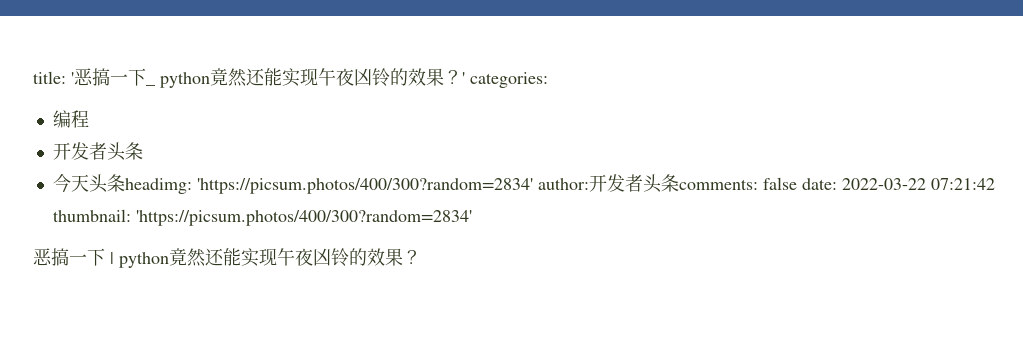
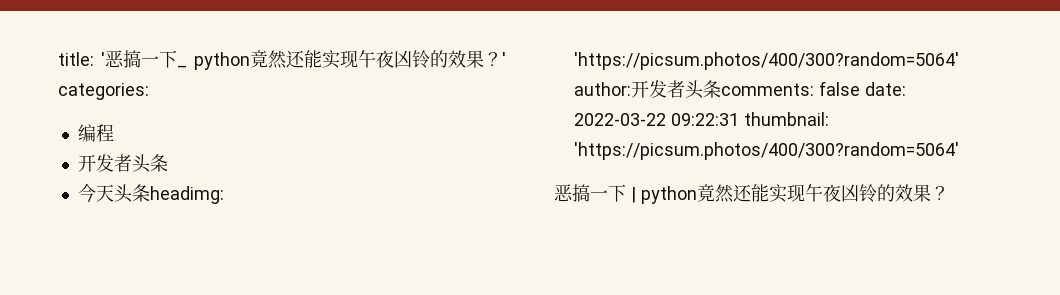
- 今天头条headimg: 'https://picsum.photos/400/300?random=2834' author:开发者头条comments: false date: 2022-03-22 07:21:42 thumbnail: 'https://picsum.photos/400/300?random=2834'
+ 今天头条headimg: 'https://picsum.photos/400/300?random=5064' author:开发者头条comments: false date: 2022-03-22 09:22:31 thumbnail: 'https://picsum.photos/400/300?random=5064'

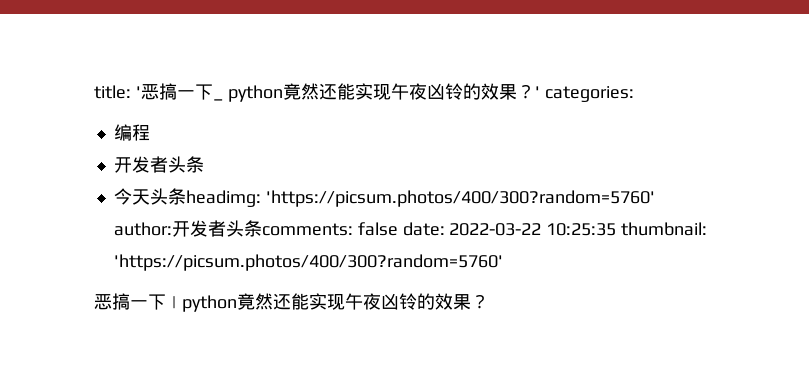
- 今天头条headimg: 'https://picsum.photos/400/300?random=5064' author:开发者头条comments: false date: 2022-03-22 09:22:31 thumbnail: 'https://picsum.photos/400/300?random=5064'
+ 今天头条headimg: 'https://picsum.photos/400/300?random=5760' author:开发者头条comments: false date: 2022-03-22 10:25:35 thumbnail: 'https://picsum.photos/400/300?random=5760'

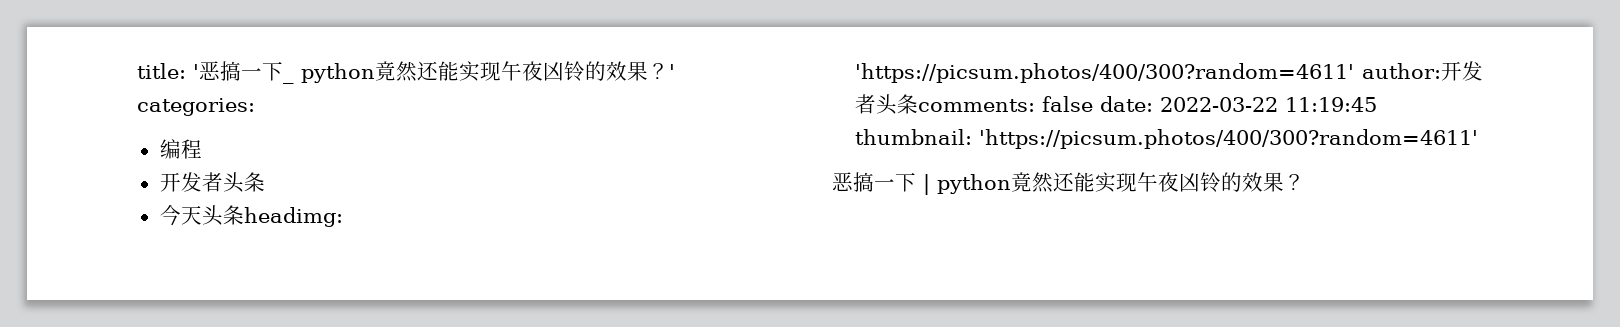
- 今天头条headimg: 'https://picsum.photos/400/300?random=5760' author:开发者头条comments: false date: 2022-03-22 10:25:35 thumbnail: 'https://picsum.photos/400/300?random=5760'
+ 今天头条headimg: 'https://picsum.photos/400/300?random=4611' author:开发者头条comments: false date: 2022-03-22 11:19:45 thumbnail: 'https://picsum.photos/400/300?random=4611'

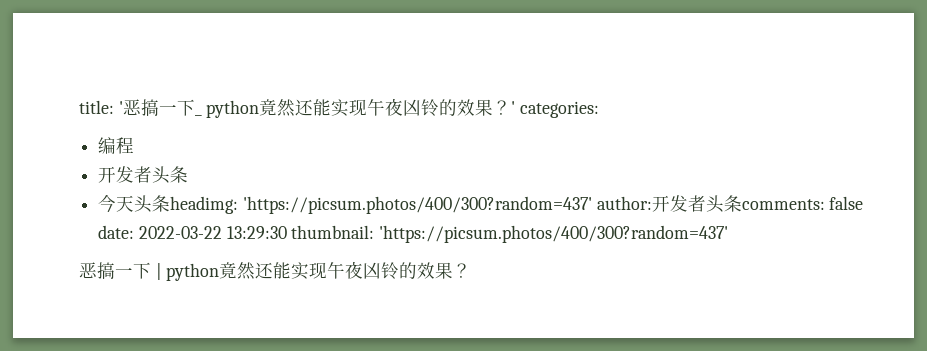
- 今天头条headimg: 'https://picsum.photos/400/300?random=4611' author:开发者头条comments: false date: 2022-03-22 11:19:45 thumbnail: 'https://picsum.photos/400/300?random=4611'
+ 今天头条headimg: 'https://picsum.photos/400/300?random=437' author:开发者头条comments: false date: 2022-03-22 13:29:30 thumbnail: 'https://picsum.photos/400/300?random=437'

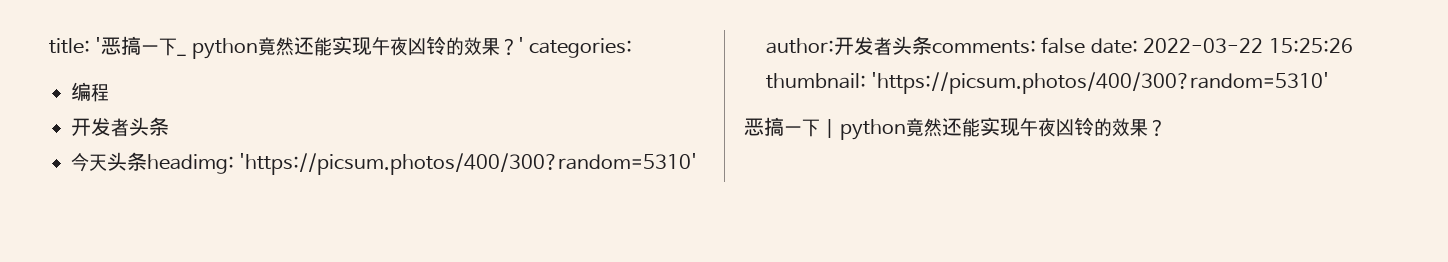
- 今天头条headimg: 'https://picsum.photos/400/300?random=437' author:开发者头条comments: false date: 2022-03-22 13:29:30 thumbnail: 'https://picsum.photos/400/300?random=437'
+ 今天头条headimg: 'https://picsum.photos/400/300?random=5310' author:开发者头条comments: false date: 2022-03-22 15:25:26 thumbnail: 'https://picsum.photos/400/300?random=5310'

